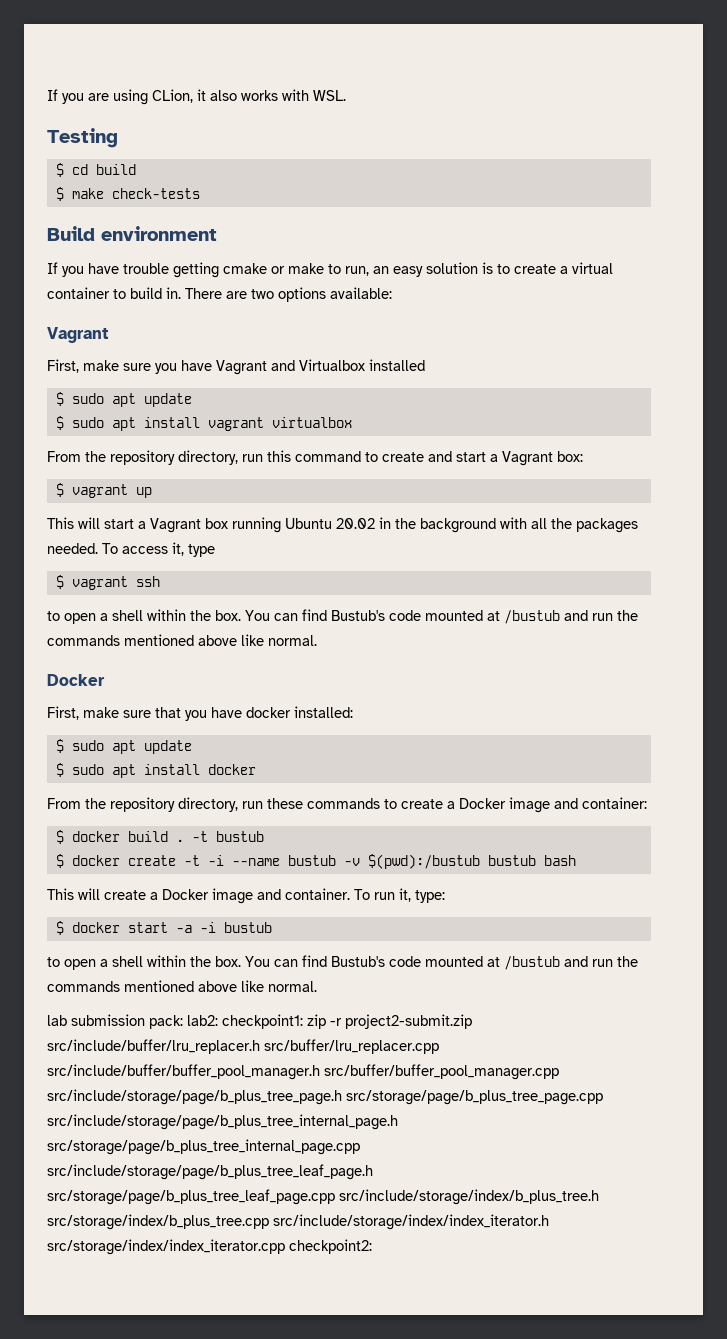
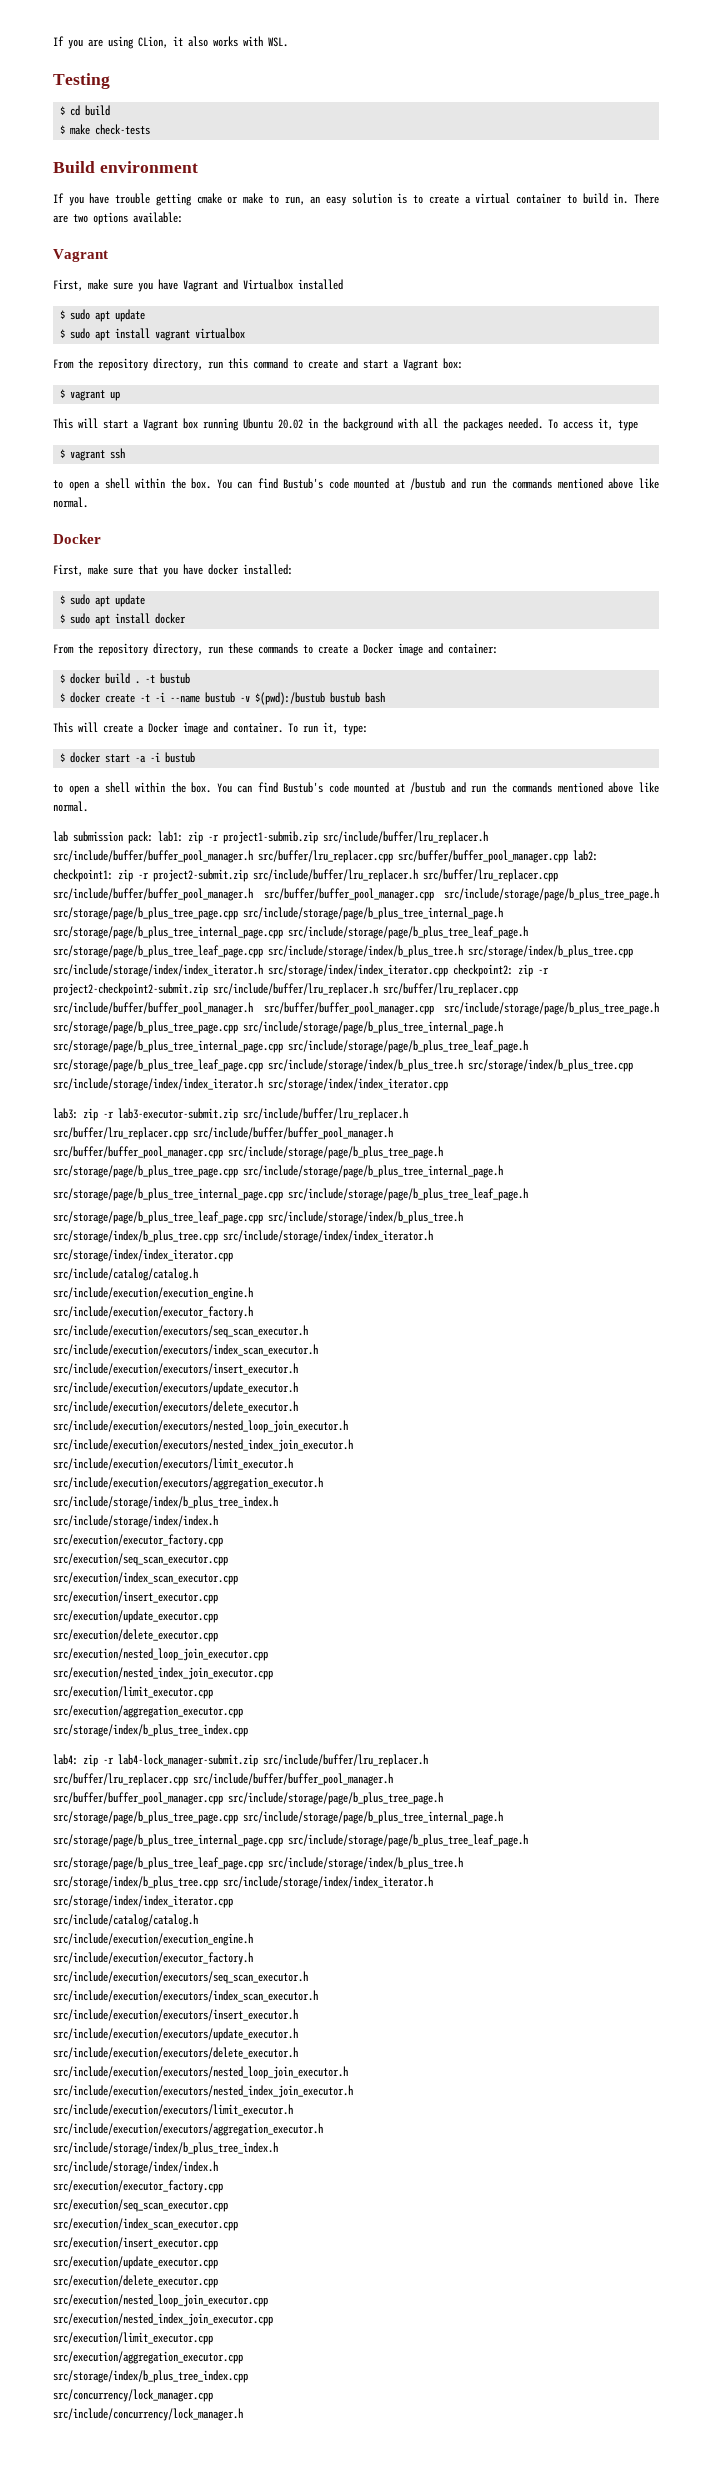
- lab submission pack: lab2: checkpoint1: zip -r project2-submit.zip src/include/buffer/lru_replacer.h src/buffer/lru_replacer.cpp src/include/buffer/buffer_pool_manager.h src/buffer/buffer_pool_manager.cpp src/include/storage/page/b_plus_tree_page.h src/storage/page/b_plus_tree_page.cpp src/include/storage/page/b_plus_tree_internal_page.h src/storage/page/b_plus_tree_internal_page.cpp src/include/storage/page/b_plus_tree_leaf_page.h src/storage/page/b_plus_tree_leaf_page.cpp src/include/storage/index/b_plus_tree.h src/storage/index/b_plus_tree.cpp src/include/storage/index/index_iterator.h src/storage/index/index_iterator.cpp checkpoint2:
+ lab submission pack: lab1: zip -r project1-submib.zip src/include/buffer/lru_replacer.h src/include/buffer/buffer_pool_manager.h src/buffer/lru_replacer.cpp src/buffer/buffer_pool_manager.cpp lab2: checkpoint1: zip -r project2-submit.zip src/include/buffer/lru_replacer.h src/buffer/lru_replacer.cpp src/include/buffer/buffer_pool_manager.h src/buffer/buffer_pool_manager.cpp src/include/storage/page/b_plus_tree_page.h src/storage/page/b_plus_tree_page.cpp src/include/storage/page/b_plus_tree_internal_page.h src/storage/page/b_plus_tree_internal_page.cpp src/include/storage/page/b_plus_tree_leaf_page.h src/storage/page/b_plus_tree_leaf_page.cpp src/include/storage/index/b_plus_tree.h src/storage/index/b_plus_tree.cpp src/include/storage/index/index_iterator.h src/storage/index/index_iterator.cpp checkpoint2: zip -r project2-checkpoint2-submit.zip src/include/buffer/lru_replacer.h src/buffer/lru_replacer.cpp src/include/buffer/buffer_pool_manager.h src/buffer/buffer_pool_manager.cpp src/include/storage/page/b_plus_tree_page.h src/storage/page/b_plus_tree_page.cpp src/include/storage/page/b_plus_tree_internal_page.h src/storage/page/b_plus_tree_internal_page.cpp src/include/storage/page/b_plus_tree_leaf_page.h src/storage/page/b_plus_tree_leaf_page.cpp src/include/storage/index/b_plus_tree.h src/storage/index/b_plus_tree.cpp src/include/storage/index/index_iterator.h src/storage/index/index_iterator.cpp
+ lab3: zip -r lab3-executor-submit.zip src/include/buffer/lru_replacer.h
+ src/buffer/lru_replacer.cpp src/include/buffer/buffer_pool_manager.h
+ src/buffer/buffer_pool_manager.cpp src/include/storage/page/b_plus_tree_page.h
+ src/storage/page/b_plus_tree_page.cpp src/include/storage/page/b_plus_tree_internal_page.h
+ src/storage/page/b_plus_tree_internal_page.cpp src/include/storage/page/b_plus_tree_leaf_page.h
+ src/storage/page/b_plus_tree_leaf_page.cpp src/include/storage/index/b_plus_tree.h
+ src/storage/index/b_plus_tree.cpp src/include/storage/index/index_iterator.h
+ src/storage/index/index_iterator.cpp
+ src/include/catalog/catalog.h
+ src/include/execution/execution_engine.h
+ src/include/execution/executor_factory.h
+ src/include/execution/executors/seq_scan_executor.h
+ src/include/execution/executors/index_scan_executor.h
+ src/include/execution/executors/insert_executor.h
+ src/include/execution/executors/update_executor.h
+ src/include/execution/executors/delete_executor.h
+ src/include/execution/executors/nested_loop_join_executor.h
+ src/include/execution/executors/nested_index_join_executor.h
+ src/include/execution/executors/limit_executor.h
+ src/include/execution/executors/aggregation_executor.h
+ src/include/storage/index/b_plus_tree_index.h
+ src/include/storage/index/index.h
+ src/execution/executor_factory.cpp
+ src/execution/seq_scan_executor.cpp
+ src/execution/index_scan_executor.cpp
+ src/execution/insert_executor.cpp
+ src/execution/update_executor.cpp
+ src/execution/delete_executor.cpp
+ src/execution/nested_loop_join_executor.cpp
+ src/execution/nested_index_join_executor.cpp
+ src/execution/limit_executor.cpp
+ src/execution/aggregation_executor.cpp
+ src/storage/index/b_plus_tree_index.cpp
+ lab4: zip -r lab4-lock_manager-submit.zip src/include/buffer/lru_replacer.h
+ src/buffer/lru_replacer.cpp src/include/buffer/buffer_pool_manager.h
+ src/buffer/buffer_pool_manager.cpp src/include/storage/page/b_plus_tree_page.h
+ src/storage/page/b_plus_tree_page.cpp src/include/storage/page/b_plus_tree_internal_page.h
+ src/storage/page/b_plus_tree_internal_page.cpp src/include/storage/page/b_plus_tree_leaf_page.h
+ src/storage/page/b_plus_tree_leaf_page.cpp src/include/storage/index/b_plus_tree.h
+ src/storage/index/b_plus_tree.cpp src/include/storage/index/index_iterator.h
+ src/storage/index/index_iterator.cpp
+ src/include/catalog/catalog.h
+ src/include/execution/execution_engine.h
+ src/include/execution/executor_factory.h
+ src/include/execution/executors/seq_scan_executor.h
+ src/include/execution/executors/index_scan_executor.h
+ src/include/execution/executors/insert_executor.h
+ src/include/execution/executors/update_executor.h
+ src/include/execution/executors/delete_executor.h
+ src/include/execution/executors/nested_loop_join_executor.h
+ src/include/execution/executors/nested_index_join_executor.h
+ src/include/execution/executors/limit_executor.h
+ src/include/execution/executors/aggregation_executor.h
+ src/include/storage/index/b_plus_tree_index.h
+ src/include/storage/index/index.h
+ src/execution/executor_factory.cpp
+ src/execution/seq_scan_executor.cpp
+ src/execution/index_scan_executor.cpp
+ src/execution/insert_executor.cpp
+ src/execution/update_executor.cpp
+ src/execution/delete_executor.cpp
+ src/execution/nested_loop_join_executor.cpp
+ src/execution/nested_index_join_executor.cpp
+ src/execution/limit_executor.cpp
+ src/execution/aggregation_executor.cpp
+ src/storage/index/b_plus_tree_index.cpp
+ src/concurrency/lock_manager.cpp
+ src/include/concurrency/lock_manager.h

